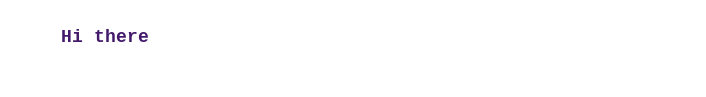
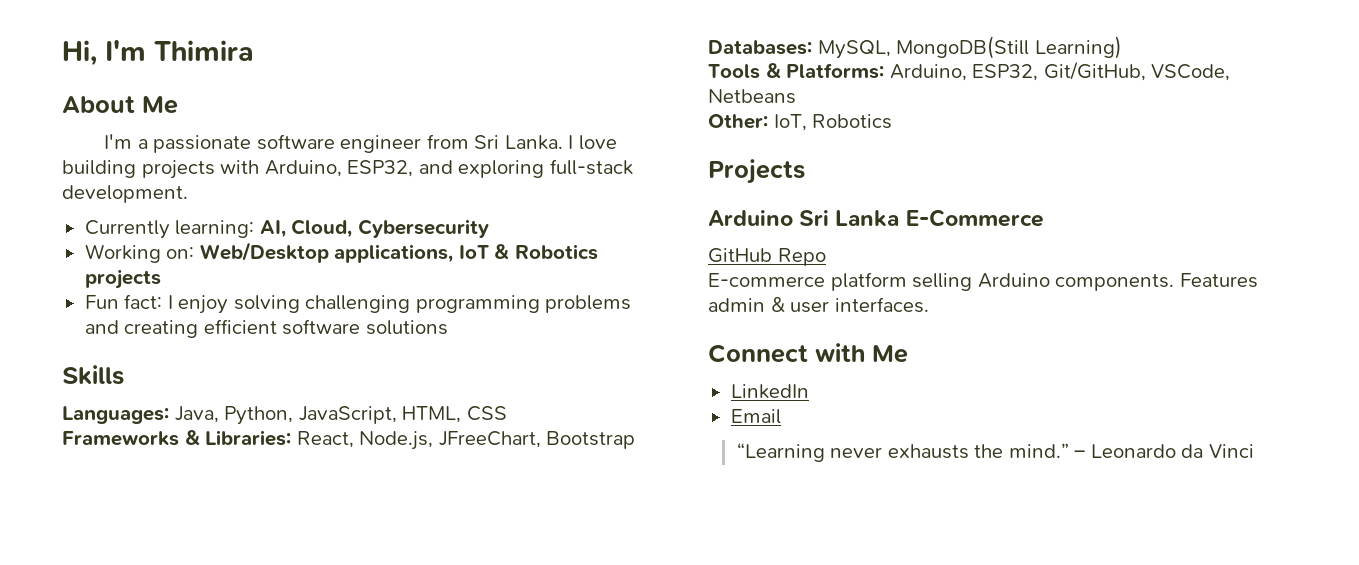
- Hi there
+ Hi, I'm Thimira
+ About Me
+ I'm a passionate software engineer from Sri Lanka. I love building projects with Arduino, ESP32, and exploring full-stack development.
+ Currently learning: AI, Cloud, Cybersecurity
+ Working on: Web/Desktop applications, IoT & Robotics projects
+ Fun fact: I enjoy solving challenging programming problems and creating efficient software solutions
+ Skills
+ Languages: Java, Python, JavaScript, HTML, CSS
+ Frameworks & Libraries: React, Node.js, JFreeChart, Bootstrap Databases: MySQL, MongoDB(Still Learning)
+ Tools & Platforms: Arduino, ESP32, Git/GitHub, VSCode, Netbeans
+ Other: IoT, Robotics
+ Projects
+ Arduino Sri Lanka E-Commerce
+ GitHub Repo
+ E-commerce platform selling Arduino components. Features admin & user interfaces.
+ Connect with Me
+ LinkedIn
+ Email
+ “Learning never exhausts the mind.” – Leonardo da Vinci

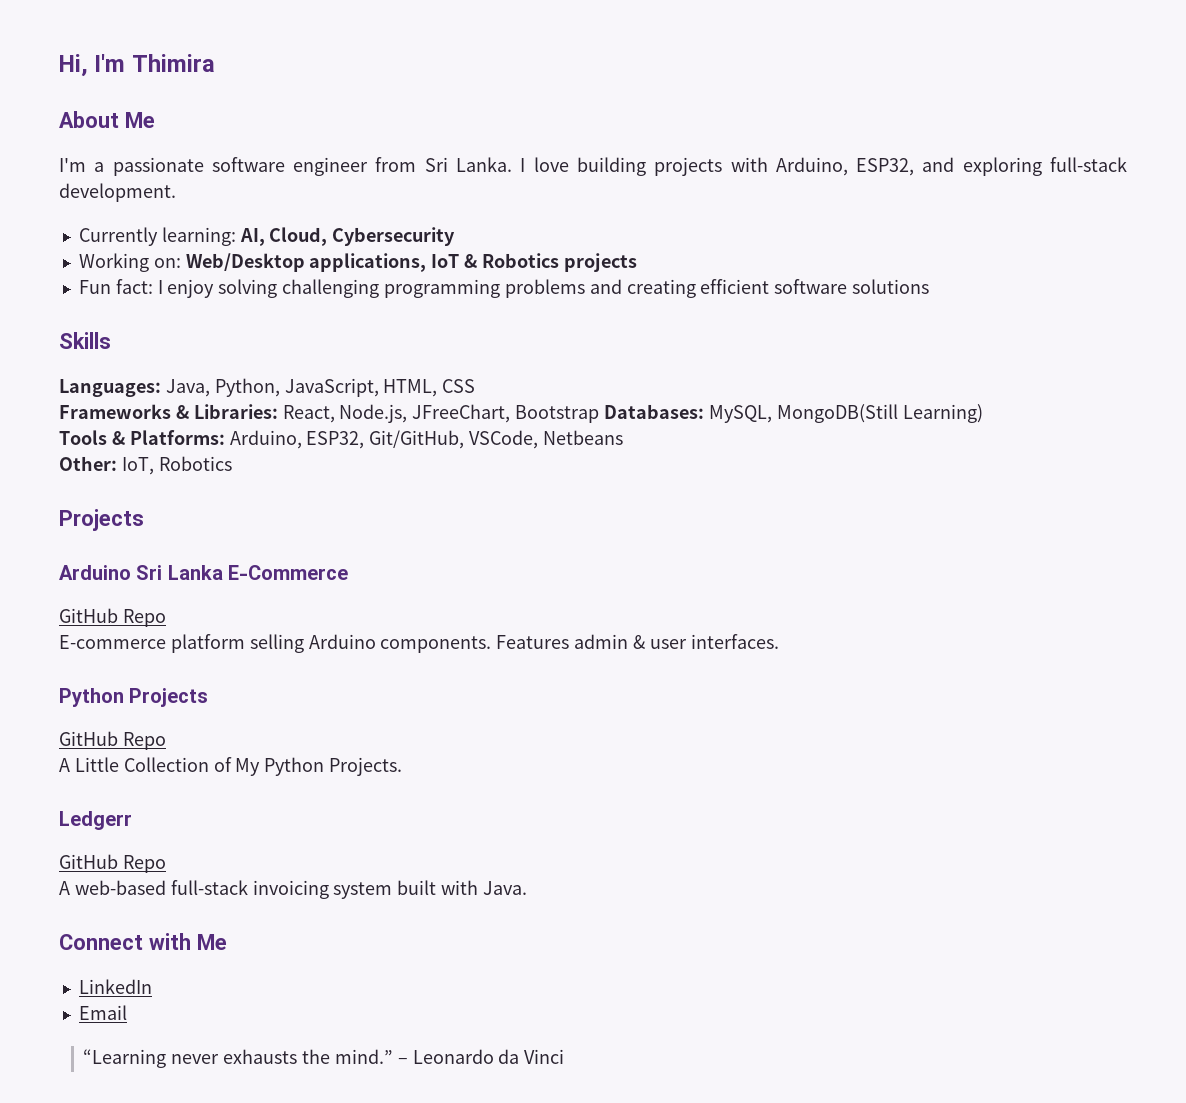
+ Python Projects
+ GitHub Repo
+ A Little Collection of My Python Projects.
+ Ledgerr
+ GitHub Repo
+ A web-based full-stack invoicing system built with Java.

